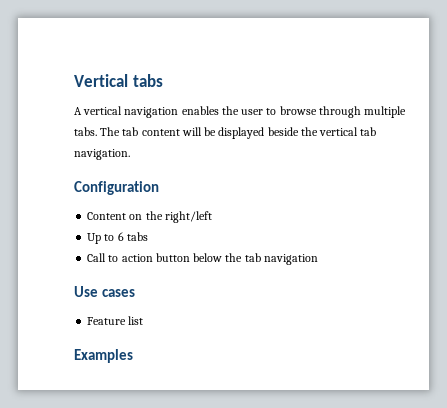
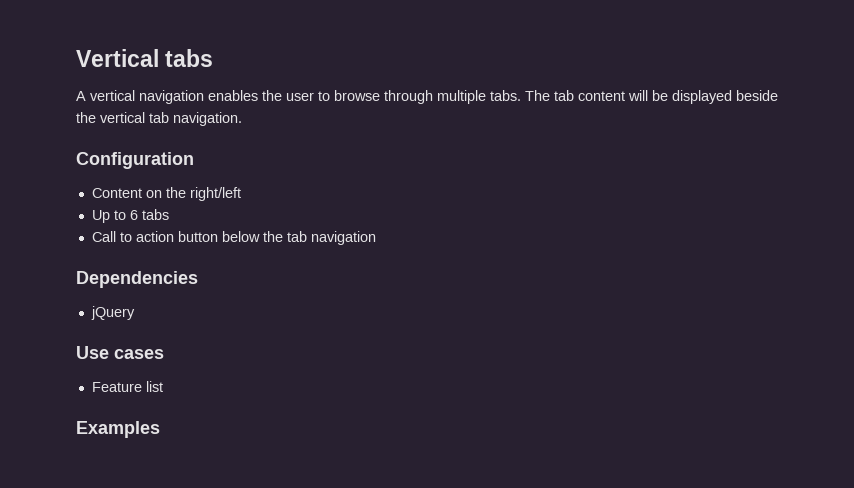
+ Dependencies
+ jQuery

